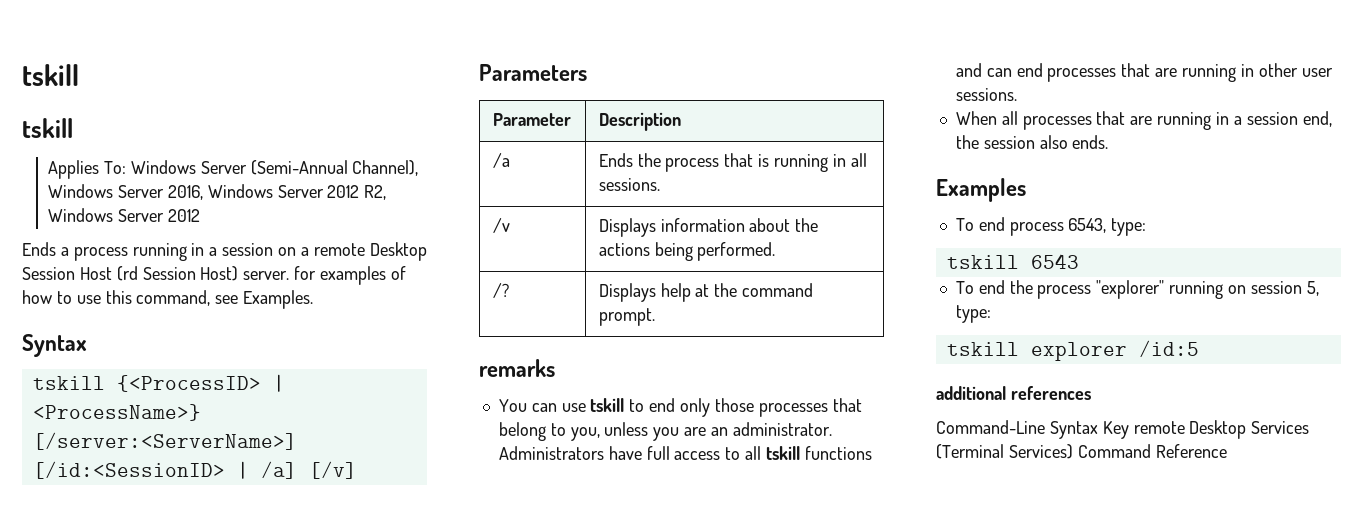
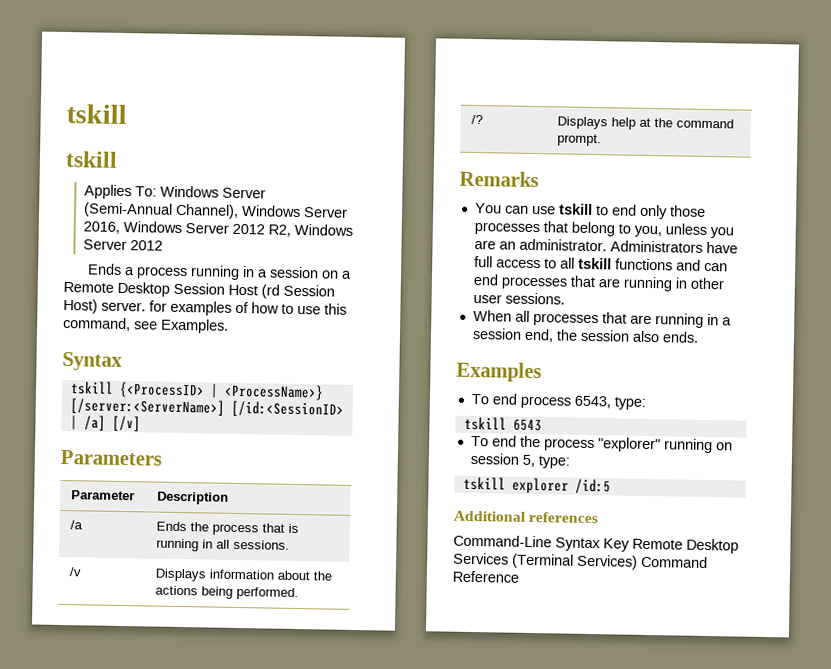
- Ends a process running in a session on a remote Desktop Session Host (rd Session Host) server. for examples of how to use this command, see Examples.
+ Ends a process running in a session on a Remote Desktop Session Host (rd Session Host) server. for examples of how to use this command, see Examples.
- remarks
+ Remarks
- additional references
+ Additional references
- Command-Line Syntax Key remote Desktop Services (Terminal Services) Command Reference
+ Command-Line Syntax Key Remote Desktop Services (Terminal Services) Command Reference

